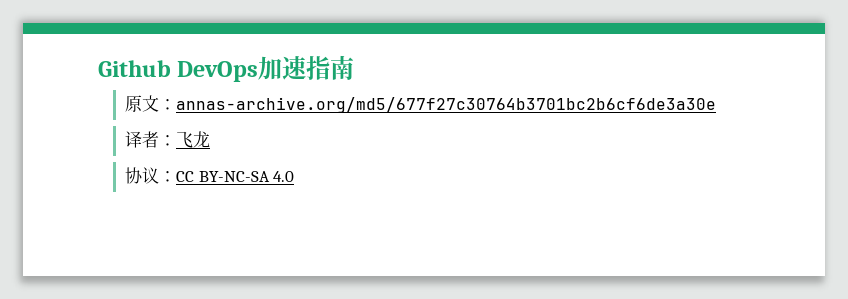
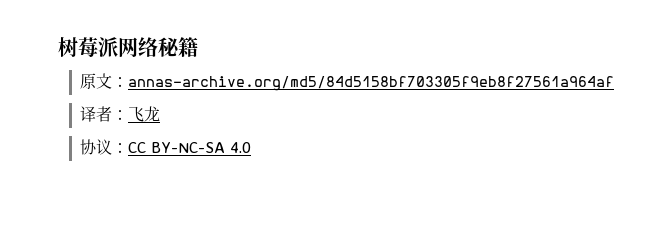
- Github DevOps加速指南
+ 树莓派网络秘籍
- 原文：annas-archive.org/md5/677f27c30764b3701bc2b6cf6de3a30e
+ 原文：annas-archive.org/md5/84d5158bf703305f9eb8f27561a964af

